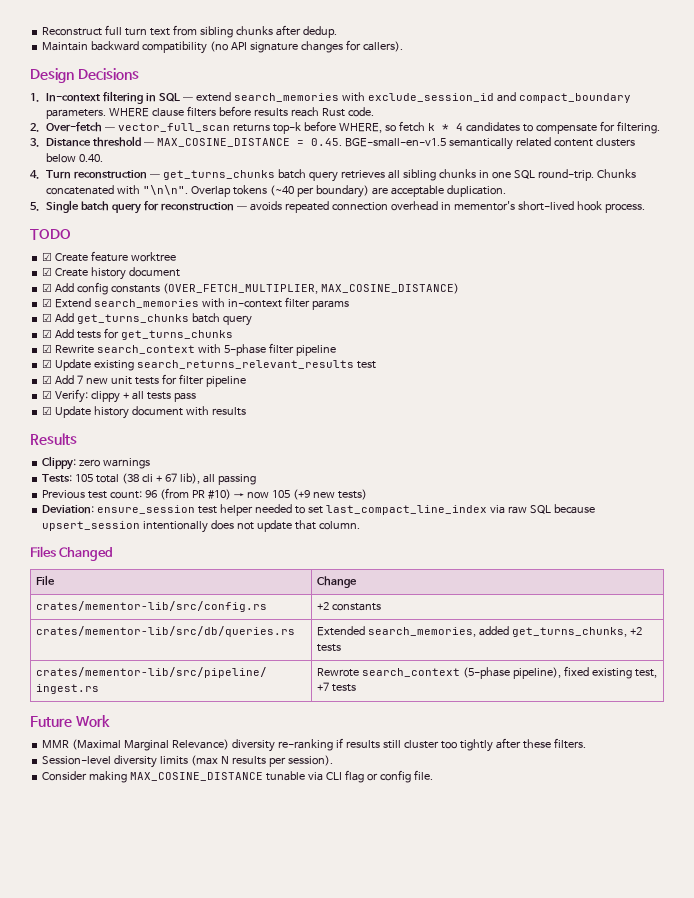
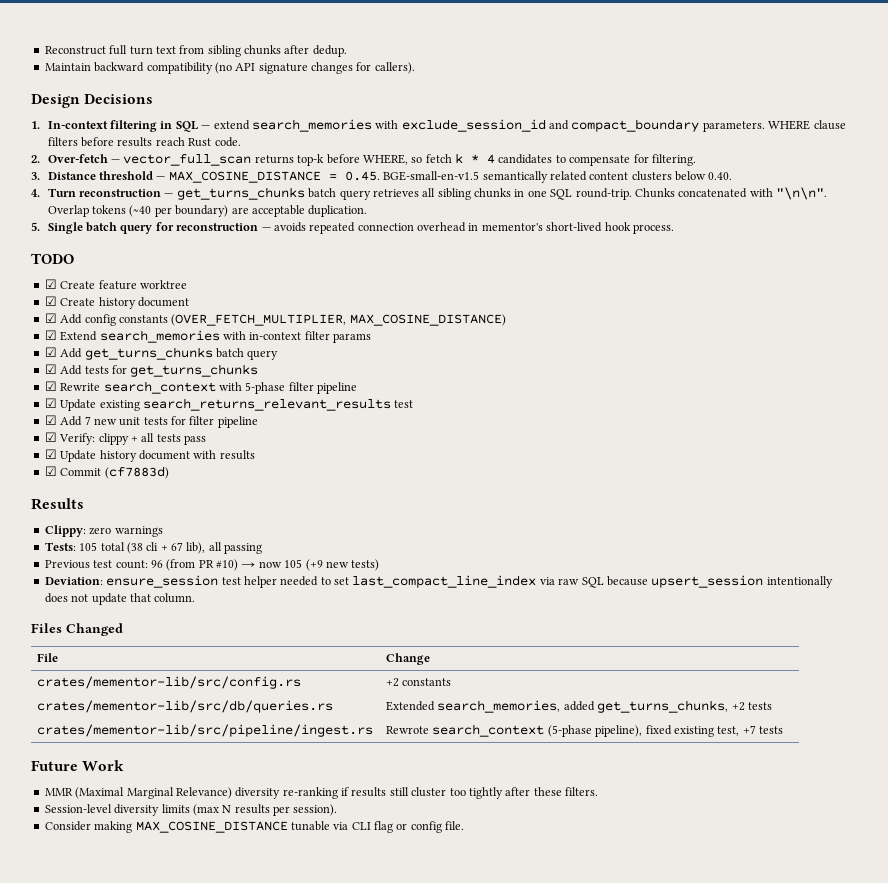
+ ☑ Commit (cf7883d)

